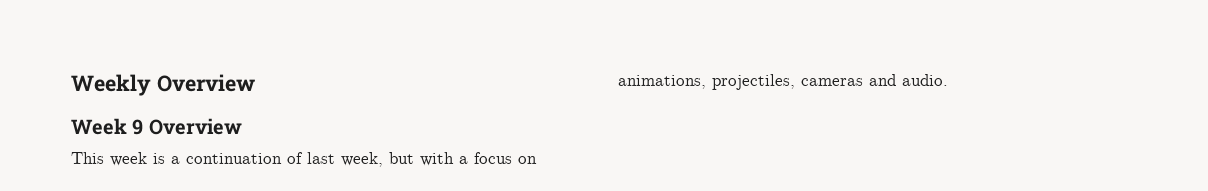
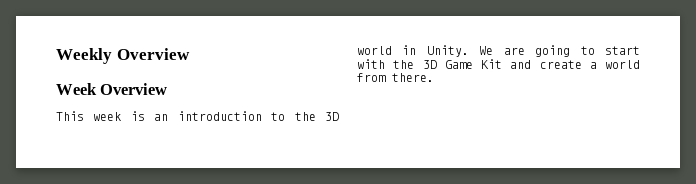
- Week 9 Overview
+ Week Overview
- This week is a continuation of last week, but with a focus on animations, projectiles, cameras and audio.
+ This week is an introduction to the 3D world in Unity. We are going to start with the 3D Game Kit and create a world from there.

